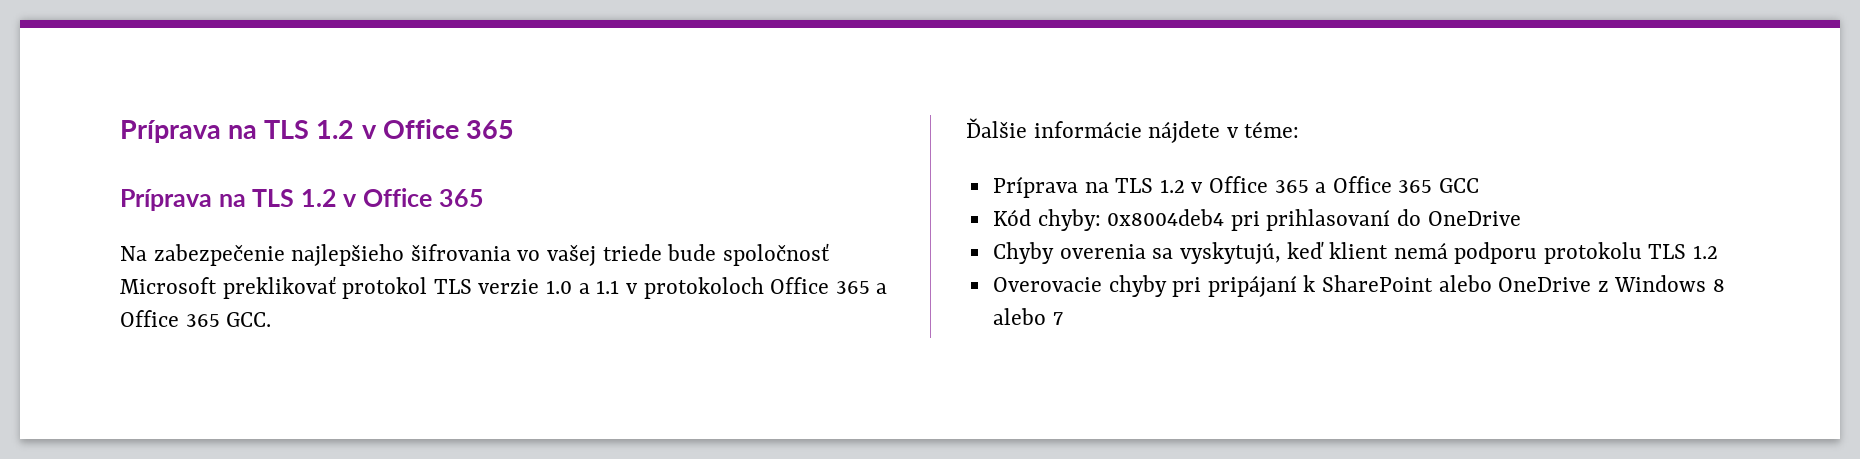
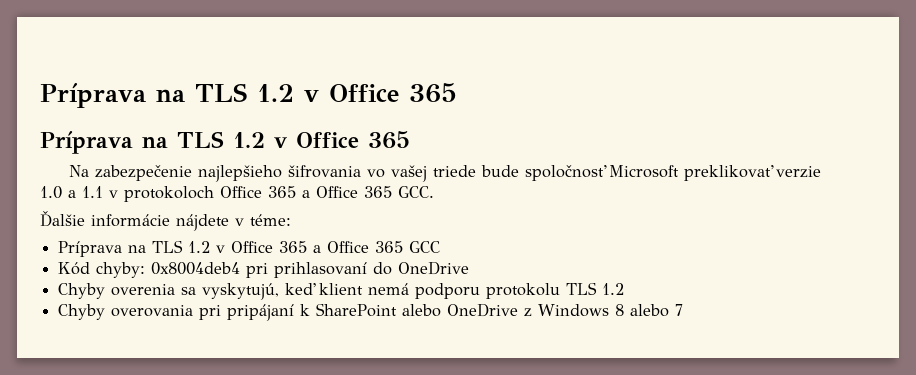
- Na zabezpečenie najlepšieho šifrovania vo vašej triede bude spoločnosť Microsoft preklikovať protokol TLS verzie 1.0 a 1.1 v protokoloch Office 365 a Office 365 GCC.
+ Na zabezpečenie najlepšieho šifrovania vo vašej triede bude spoločnosť Microsoft preklikovať verzie 1.0 a 1.1 v protokoloch Office 365 a Office 365 GCC.
- Overovacie chyby pri pripájaní k SharePoint alebo OneDrive z Windows 8 alebo 7
+ Chyby overovania pri pripájaní k SharePoint alebo OneDrive z Windows 8 alebo 7

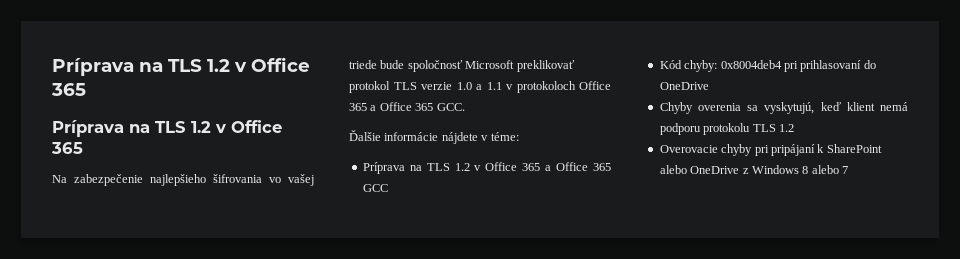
- Na zabezpečenie najlepšieho šifrovania vo vašej triede bude spoločnosť Microsoft preklikovať verzie 1.0 a 1.1 v protokoloch Office 365 a Office 365 GCC.
+ Na zabezpečenie najlepšieho šifrovania vo vašej triede bude spoločnosť Microsoft preklikovať protokol TLS verzie 1.0 a 1.1 v protokoloch Office 365 a Office 365 GCC.
- Chyby overovania pri pripájaní k SharePoint alebo OneDrive z Windows 8 alebo 7
+ Overovacie chyby pri pripájaní k SharePoint alebo OneDrive z Windows 8 alebo 7

